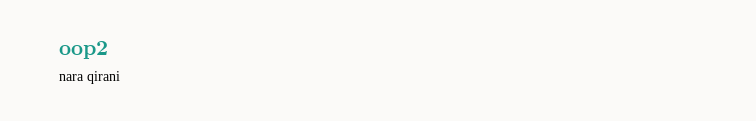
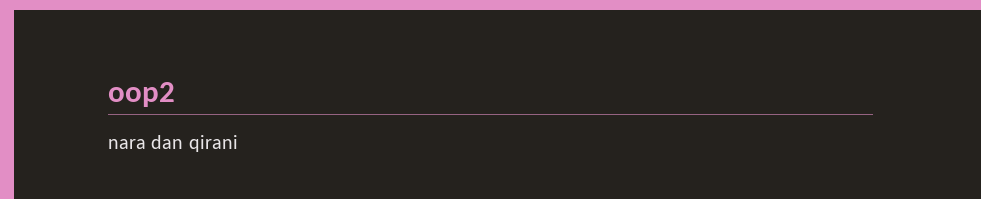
- nara qirani
+ nara dan qirani

